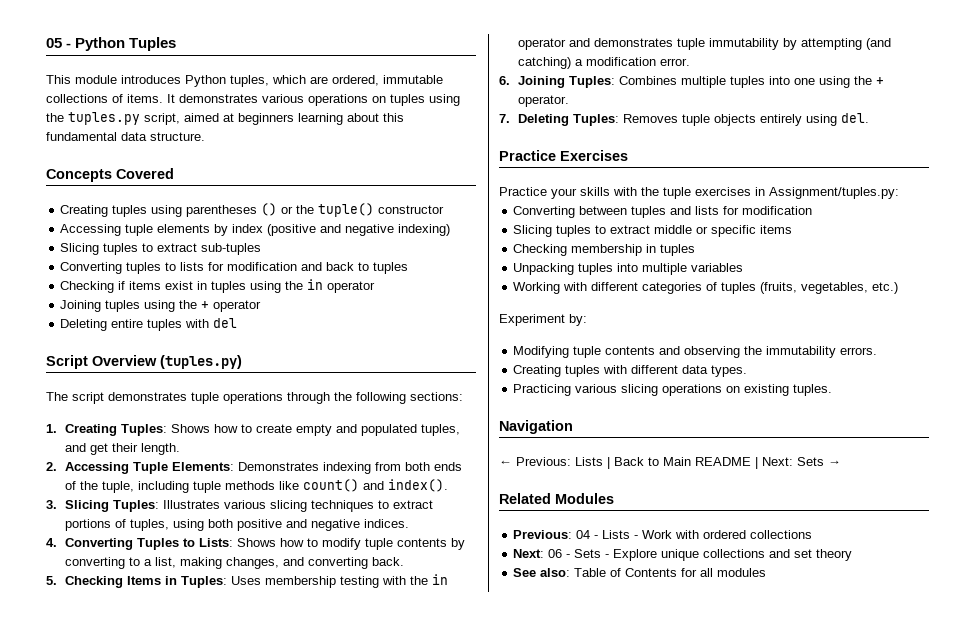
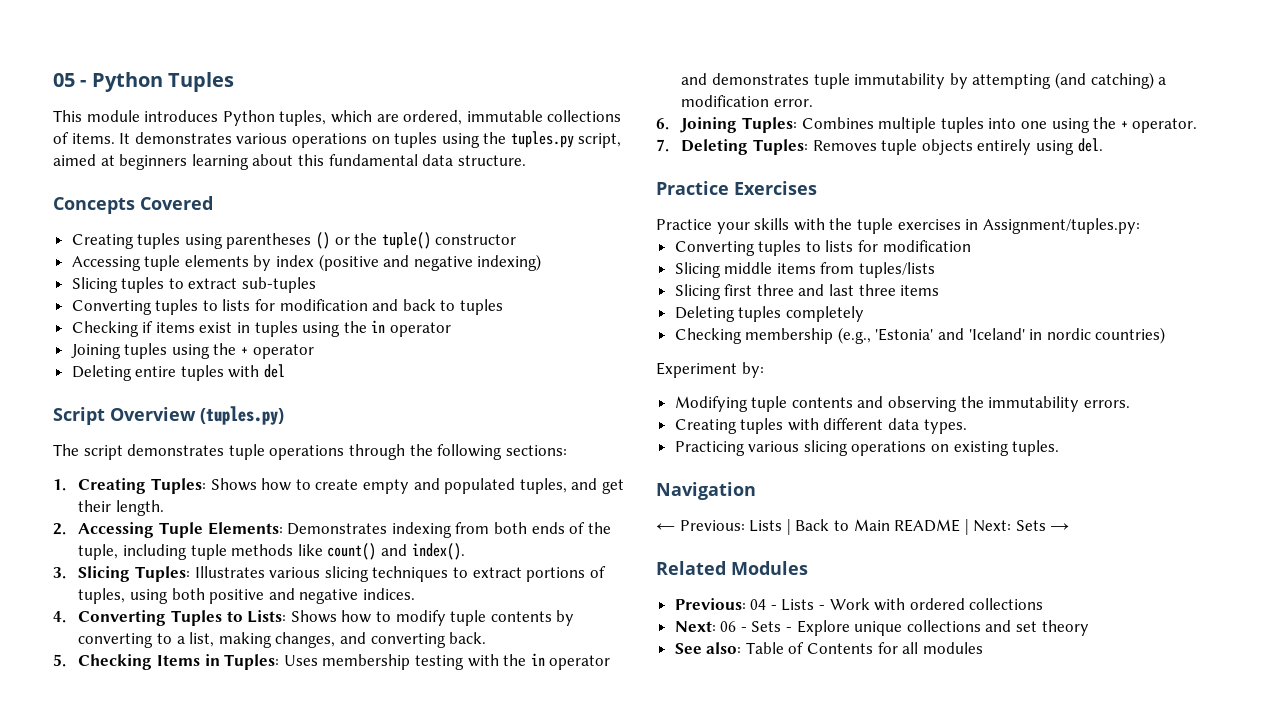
  Practice your skills with the tuple exercises in Assignment/tuples.py:
- Converting between tuples and lists for modification
+ Converting tuples to lists for modification
- Slicing tuples to extract middle or specific items
- Checking membership in tuples
- Unpacking tuples into multiple variables
- Working with different categories of tuples (fruits, vegetables, etc.)
+ Slicing middle items from tuples/lists
+ Slicing first three and last three items
+ Deleting tuples completely
+ Checking membership (e.g., 'Estonia' and 'Iceland' in nordic countries)

